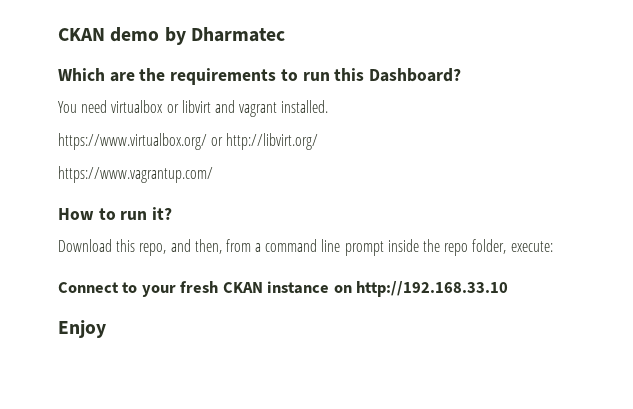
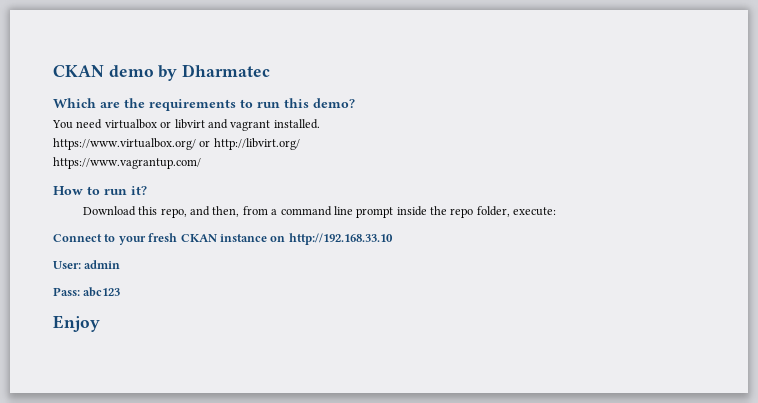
- Which are the requirements to run this Dashboard?
+ Which are the requirements to run this demo?
+ User: admin
+ Pass: abc123

